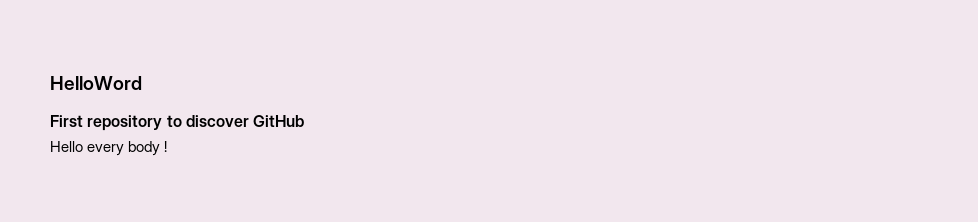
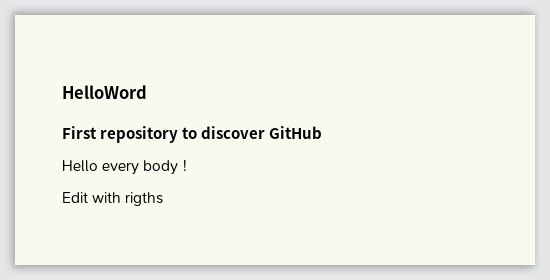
+ Edit with rigths

